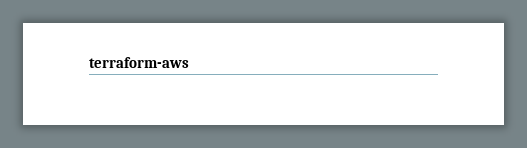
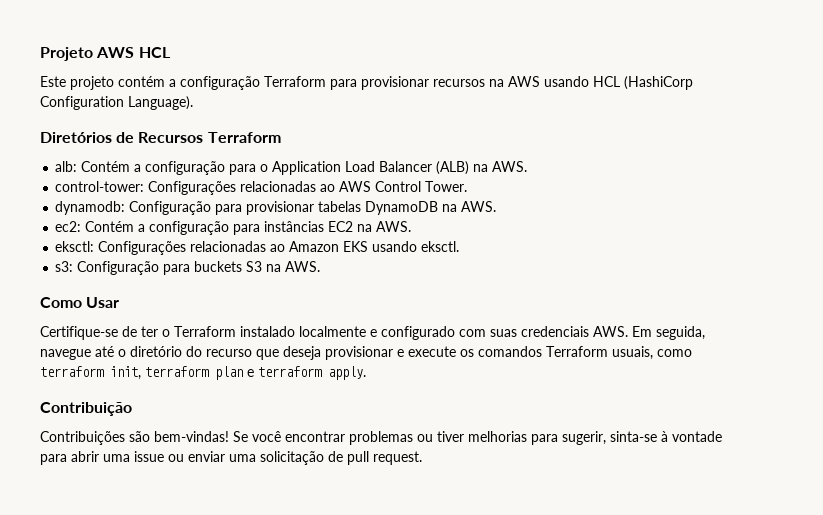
- terraform-aws
+ Projeto AWS HCL
+ Este projeto contém a configuração Terraform para provisionar recursos na AWS usando HCL (HashiCorp Configuration Language).
+ Diretórios de Recursos Terraform
+ alb: Contém a configuração para o Application Load Balancer (ALB) na AWS.
+ control-tower: Configurações relacionadas ao AWS Control Tower.
+ dynamodb: Configuração para provisionar tabelas DynamoDB na AWS.
+ ec2: Contém a configuração para instâncias EC2 na AWS.
+ eksctl: Configurações relacionadas ao Amazon EKS usando eksctl.
+ s3: Configuração para buckets S3 na AWS.
+ Como Usar
+ Certifique-se de ter o Terraform instalado localmente e configurado com suas credenciais AWS. Em seguida, navegue até o diretório do recurso que deseja provisionar e execute os comandos Terraform usuais, como terraform init, terraform plan e terraform apply.
+ Contribuição
+ Contribuições são bem-vindas! Se você encontrar problemas ou tiver melhorias para sugerir, sinta-se à vontade para abrir uma issue ou enviar uma solicitação de pull request.

